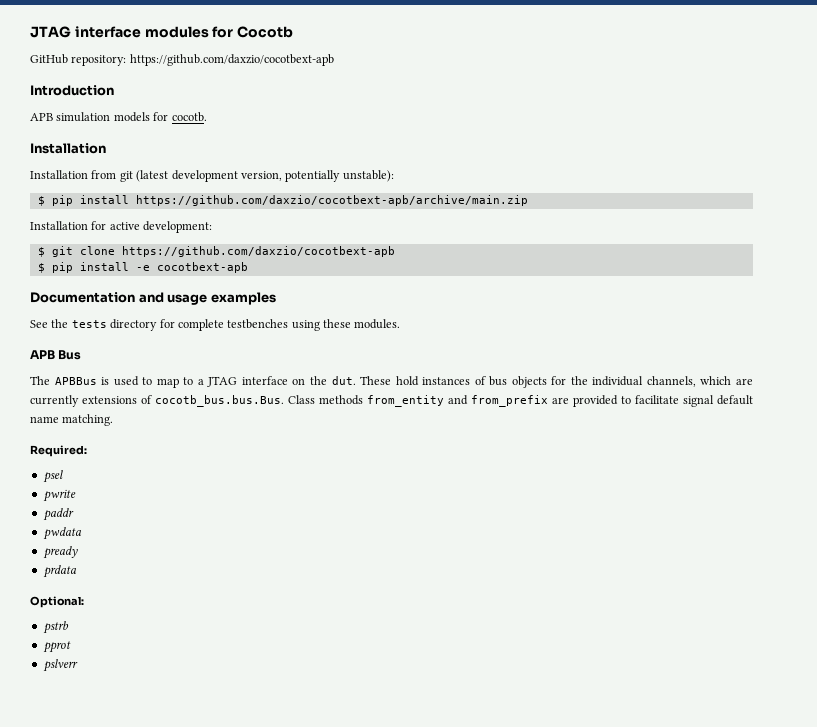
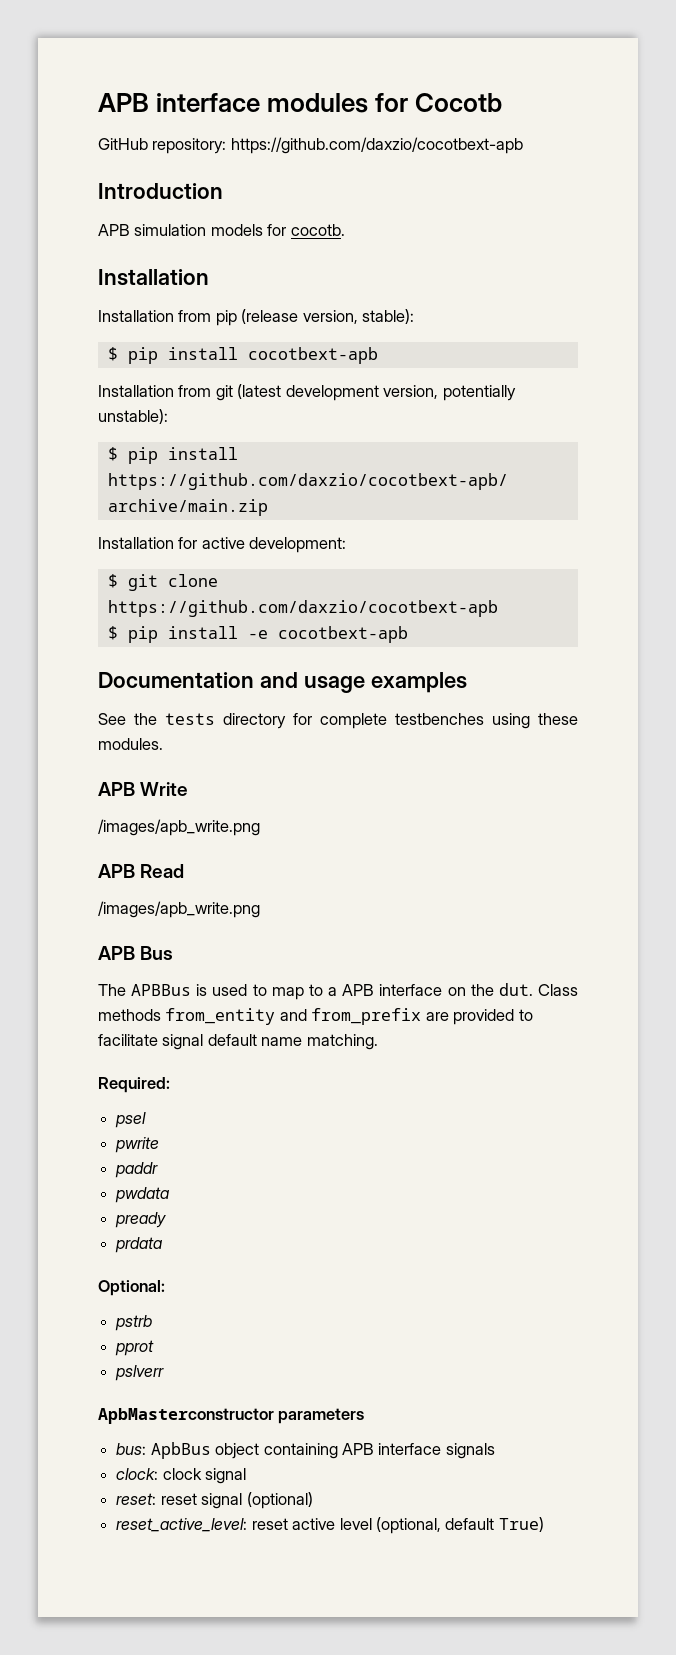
- JTAG interface modules for Cocotb
+ APB interface modules for Cocotb
+ Installation from pip (release version, stable):
+ $ pip install cocotbext-apb
+ APB Write
+ /images/apb_write.png
+ APB Read
+ /images/apb_write.png
- The APBBus is used to map to a JTAG interface on the dut.
+ The APBBus is used to map to a APB interface on the dut.
- These hold instances of bus objects for the individual channels, which are currently extensions of cocotb_bus.bus.Bus. Class methods from_entity and from_prefix are provided to facilitate signal default name matching.
+ Class methods from_entity and from_prefix are provided to facilitate signal default name matching.
+ ApbMasterconstructor parameters
+ bus: ApbBus object containing APB interface signals
+ clock: clock signal
+ reset: reset signal (optional)
+ reset_active_level: reset active level (optional, default True)

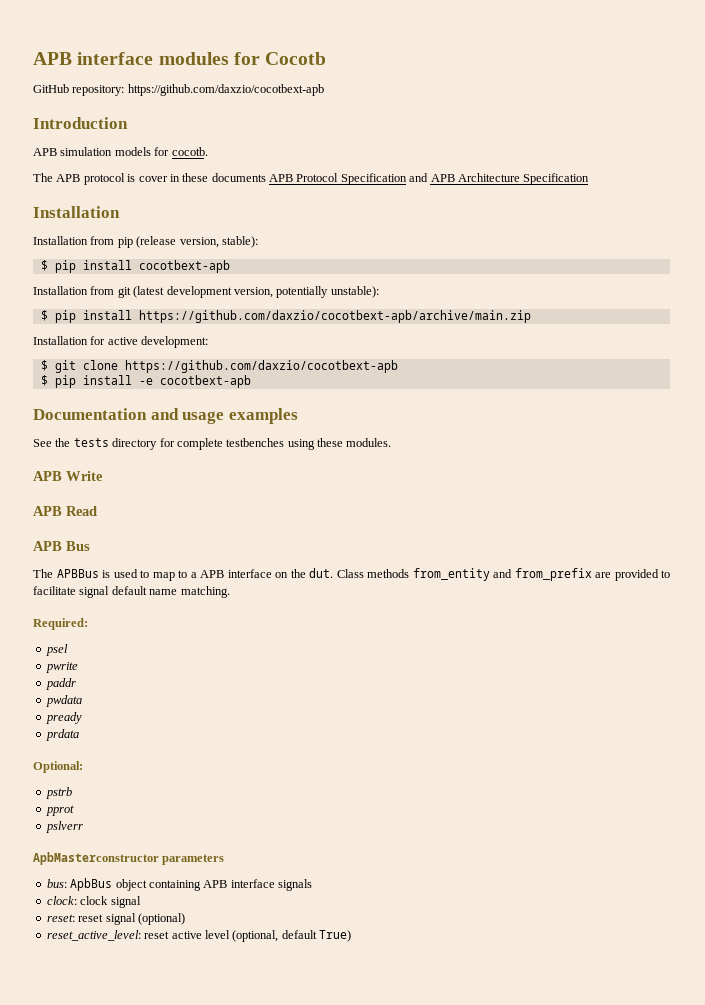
+ The APB protocol is cover in these documents APB Protocol Specification and APB Architecture Specification
  APB Write
- /images/apb_write.png
  APB Read
- /images/apb_write.png

